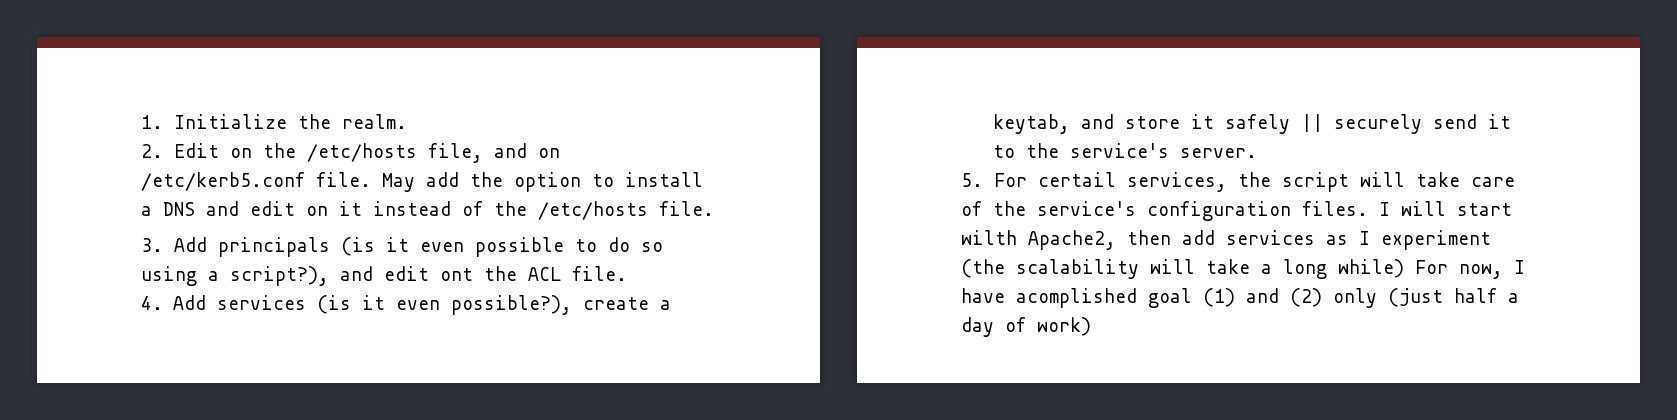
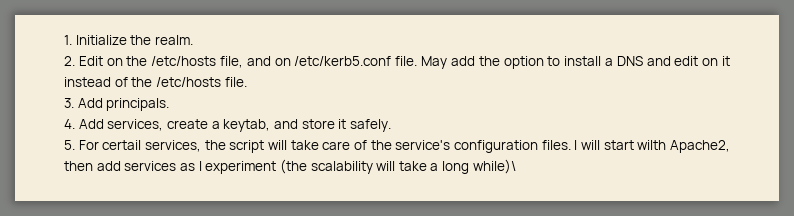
- 3. Add principals (is it even possible to do so using a script?), and edit ont the ACL file.
- 4. Add services (is it even possible?), create a keytab, and store it safely || securely send it to the service's server.
+ 3. Add principals.
+ 4. Add services, create a keytab, and store it safely.
- I will start wilth Apache2, then add services as I experiment (the scalability will take a long while) For now, I have acomplished goal (1) and (2) only (just half a day of work)
+ I will start wilth Apache2, then add services as I experiment (the scalability will take a long while)\

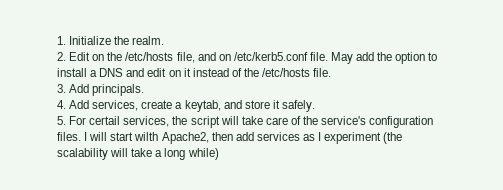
- I will start wilth Apache2, then add services as I experiment (the scalability will take a long while)\
+ I will start wilth Apache2, then add services as I experiment (the scalability will take a long while)

